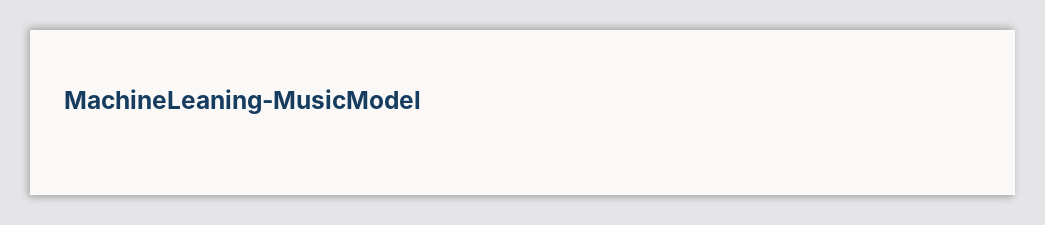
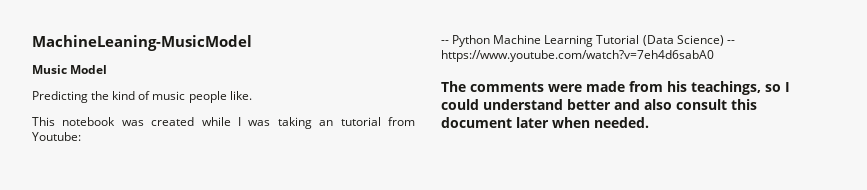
+ Music Model
+ Predicting the kind of music people like.
+ This notebook was created while I was taking an tutorial from Youtube:
+ -- Python Machine Learning Tutorial (Data Science) -- https://www.youtube.com/watch?v=7eh4d6sabA0
+ The comments were made from his teachings, so I could understand better and also consult this document later when needed.

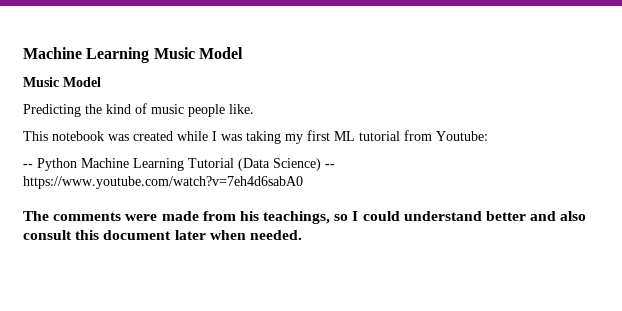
- MachineLeaning-MusicModel
+ Machine Learning Music Model
- This notebook was created while I was taking an tutorial from Youtube:
+ This notebook was created while I was taking my first ML tutorial from Youtube:

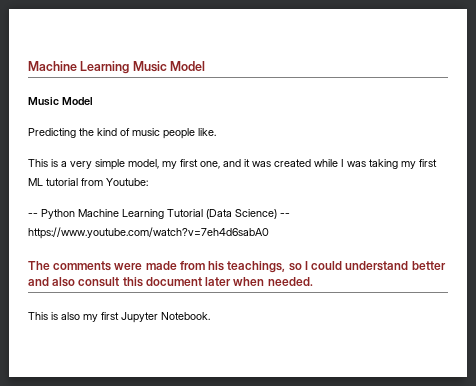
- This notebook was created while I was taking my first ML tutorial from Youtube:
+ This is a very simple model, my first one, and it was created while I was taking my first ML tutorial from Youtube:
+ This is also my first Jupyter Notebook.

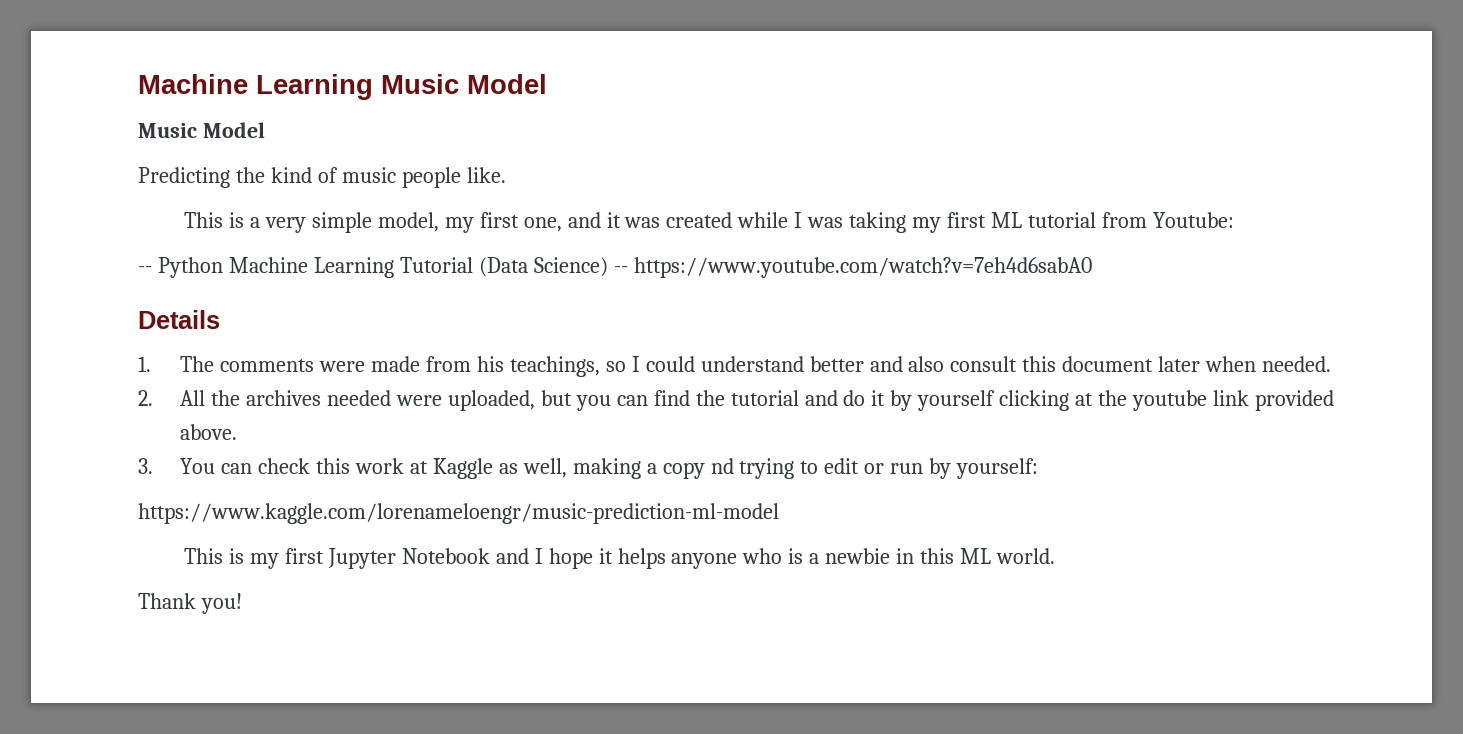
- The comments were made from his teachings, so I could understand better and also consult this document later when needed.
+ Details
+ 1. The comments were made from his teachings, so I could understand better and also consult this document later when needed.
- This is also my first Jupyter Notebook.
+ 2. All the archives needed were uploaded, but you can find the tutorial and do it by yourself clicking at the youtube link provided above.
+ 3. You can check this work at Kaggle as well, making a copy nd trying to edit or run by yourself:
+ https://www.kaggle.com/lorenameloengr/music-prediction-ml-model
+ This is my first Jupyter Notebook and I hope it helps anyone who is a newbie in this ML world.
+ Thank you!

